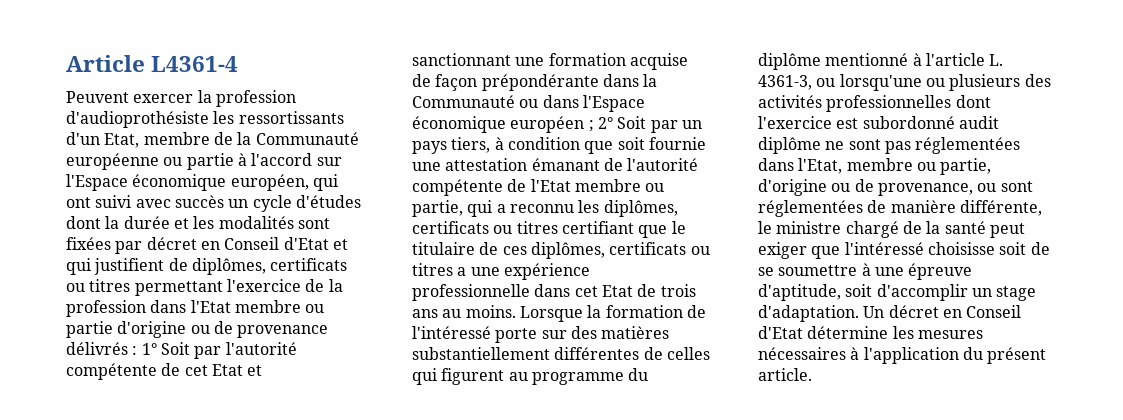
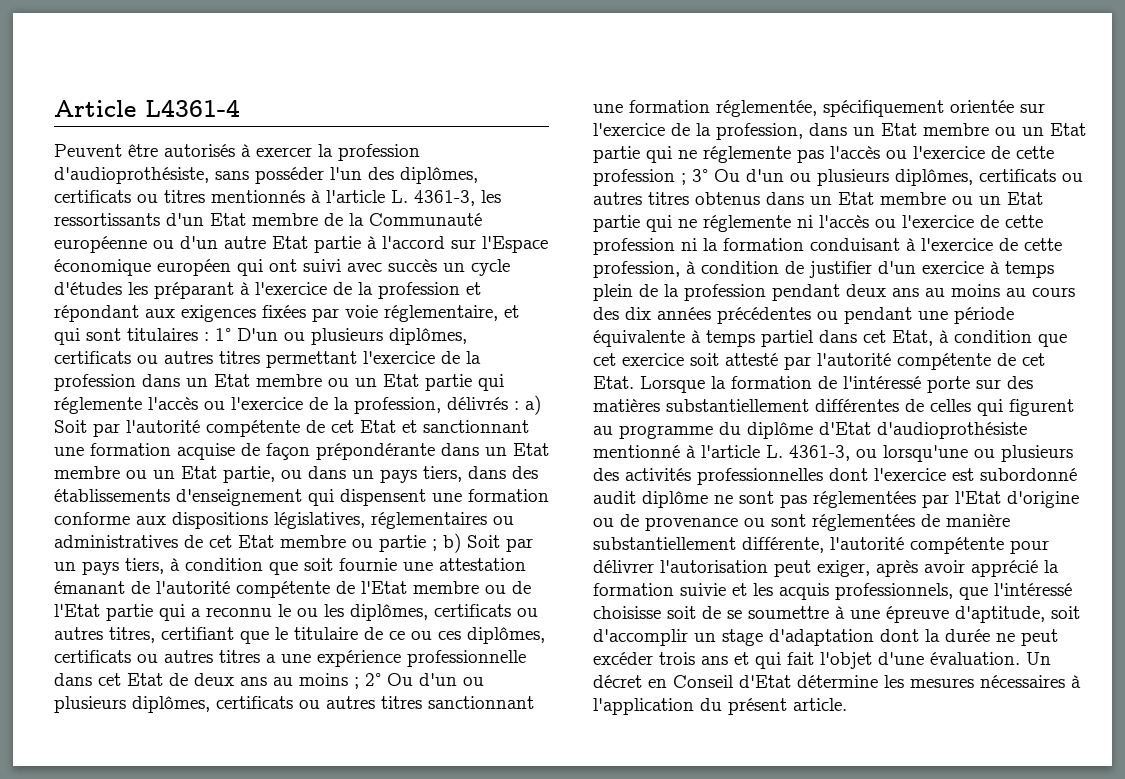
- Peuvent exercer la profession d'audioprothésiste les ressortissants d'un Etat, membre de la Communauté européenne ou partie à l'accord sur l'Espace économique européen, qui ont suivi avec succès un cycle d'études dont la durée et les modalités sont fixées par décret en Conseil d'Etat et qui justifient de diplômes, certificats ou titres permettant l'exercice de la profession dans l'Etat membre ou partie d'origine ou de provenance délivrés :
+ Peuvent être autorisés à exercer la profession d'audioprothésiste, sans posséder l'un des diplômes, certificats ou titres mentionnés à l'article L. 4361-3, les ressortissants d'un Etat membre de la Communauté européenne ou d'un autre Etat partie à l'accord sur l'Espace économique européen qui ont suivi avec succès un cycle d'études les préparant à l'exercice de la profession et répondant aux exigences fixées par voie réglementaire, et qui sont titulaires : 1° D'un ou plusieurs diplômes, certificats ou autres titres permettant l'exercice de la profession dans un Etat membre ou un Etat partie qui réglemente l'accès ou l'exercice de la profession, délivrés :
- 1° Soit par l'autorité compétente de cet Etat et sanctionnant une formation acquise de façon prépondérante dans la Communauté ou dans l'Espace économique européen ; 2° Soit par un pays tiers, à condition que soit fournie une attestation émanant de l'autorité compétente de l'Etat membre ou partie, qui a reconnu les diplômes, certificats ou titres certifiant que le titulaire de ces diplômes, certificats ou titres a une expérience professionnelle dans cet Etat de trois ans au moins.
+ a) Soit par l'autorité compétente de cet Etat et sanctionnant une formation acquise de façon prépondérante dans un Etat membre ou un Etat partie, ou dans un pays tiers, dans des établissements d'enseignement qui dispensent une formation conforme aux dispositions législatives, réglementaires ou administratives de cet Etat membre ou partie ; b) Soit par un pays tiers, à condition que soit fournie une attestation émanant de l'autorité compétente de l'Etat membre ou de l'Etat partie qui a reconnu le ou les diplômes, certificats ou autres titres, certifiant que le titulaire de ce ou ces diplômes, certificats ou autres titres a une expérience professionnelle dans cet Etat de deux ans au moins ; 2° Ou d'un ou plusieurs diplômes, certificats ou autres titres sanctionnant une formation réglementée, spécifiquement orientée sur l'exercice de la profession, dans un Etat membre ou un Etat partie qui ne réglemente pas l'accès ou l'exercice de cette profession ; 3° Ou d'un ou plusieurs diplômes, certificats ou autres titres obtenus dans un Etat membre ou un Etat partie qui ne réglemente ni l'accès ou l'exercice de cette profession ni la formation conduisant à l'exercice de cette profession, à condition de justifier d'un exercice à temps plein de la profession pendant deux ans au moins au cours des dix années précédentes ou pendant une période équivalente à temps partiel dans cet Etat, à condition que cet exercice soit attesté par l'autorité compétente de cet Etat.
- Lorsque la formation de l'intéressé porte sur des matières substantiellement différentes de celles qui figurent au programme du diplôme mentionné à l'article L. 4361-3, ou lorsqu'une ou plusieurs des activités professionnelles dont l'exercice est subordonné audit diplôme ne sont pas réglementées dans l'Etat, membre ou partie, d'origine ou de provenance, ou sont réglementées de manière différente, le ministre chargé de la santé peut exiger que l'intéressé choisisse soit de se soumettre à une épreuve d'aptitude, soit d'accomplir un stage d'adaptation.
+ Lorsque la formation de l'intéressé porte sur des matières substantiellement différentes de celles qui figurent au programme du diplôme d'Etat d'audioprothésiste mentionné à l'article L. 4361-3, ou lorsqu'une ou plusieurs des activités professionnelles dont l'exercice est subordonné audit diplôme ne sont pas réglementées par l'Etat d'origine ou de provenance ou sont réglementées de manière substantiellement différente, l'autorité compétente pour délivrer l'autorisation peut exiger, après avoir apprécié la formation suivie et les acquis professionnels, que l'intéressé choisisse soit de se soumettre à une épreuve d'aptitude, soit d'accomplir un stage d'adaptation dont la durée ne peut excéder trois ans et qui fait l'objet d'une évaluation.

